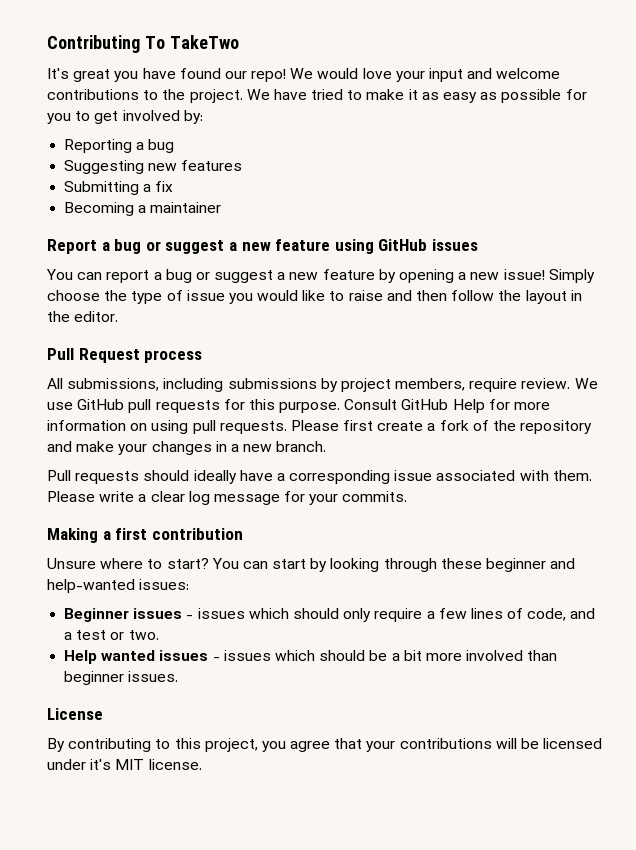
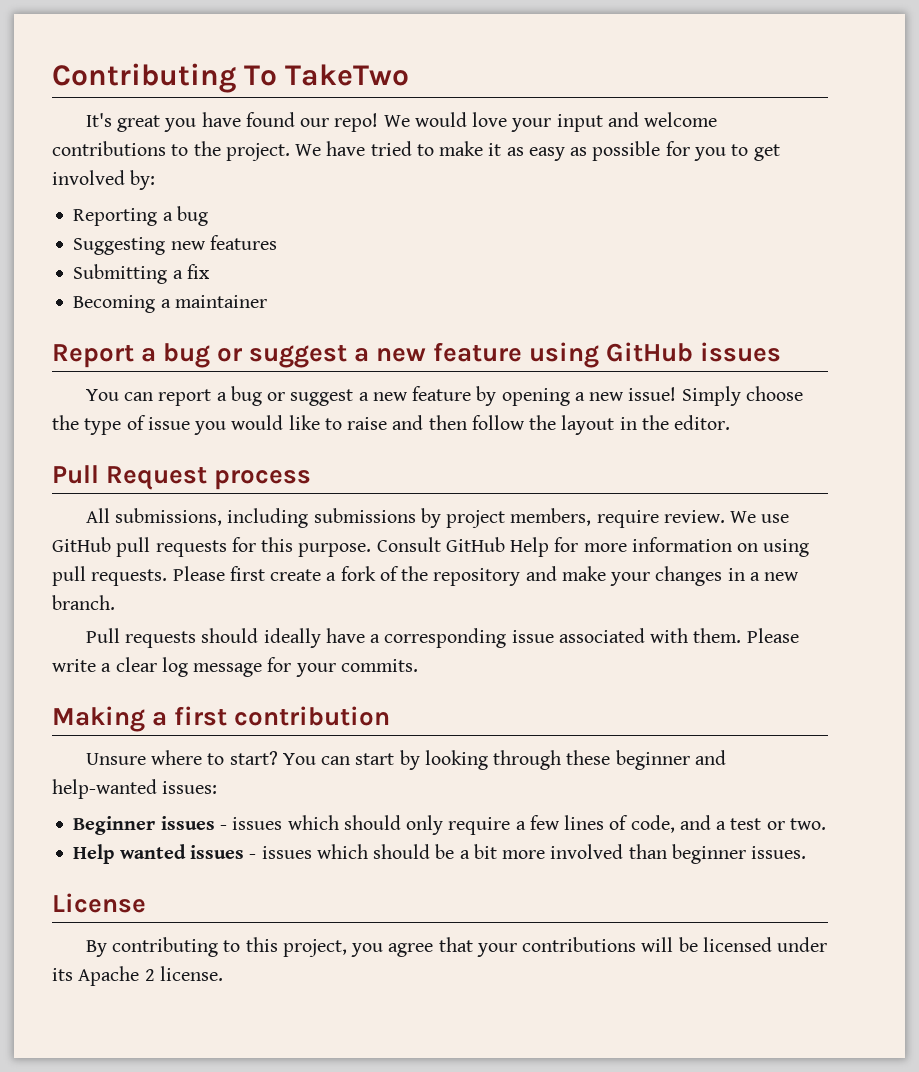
- By contributing to this project, you agree that your contributions will be licensed under it's MIT license.
+ By contributing to this project, you agree that your contributions will be licensed under its Apache 2 license.

